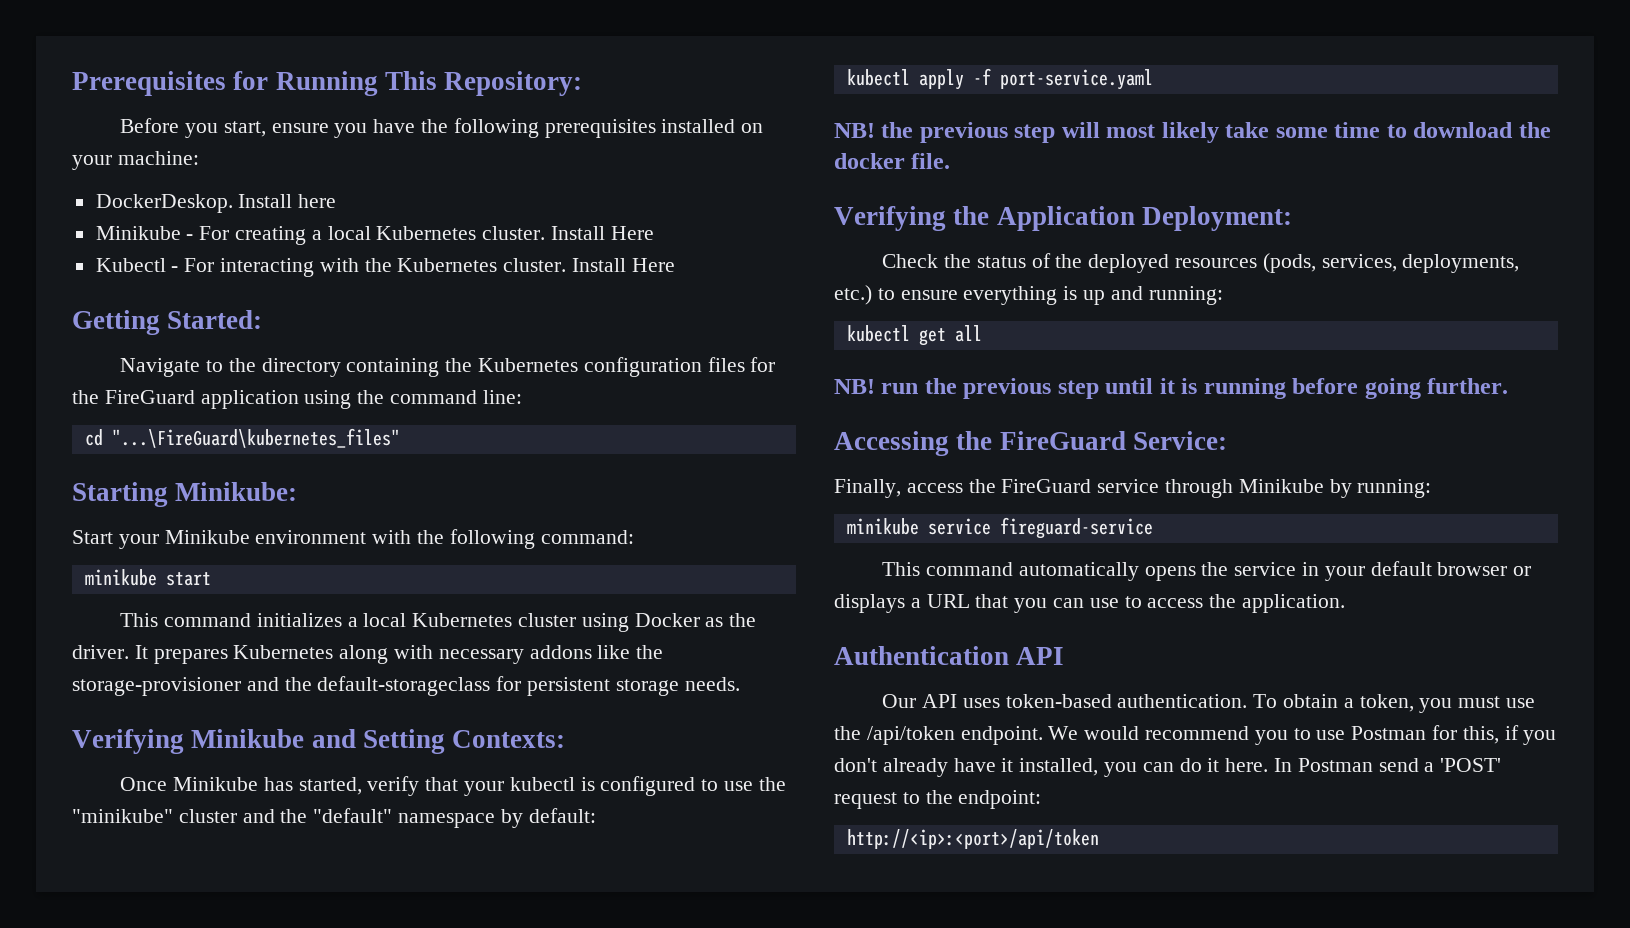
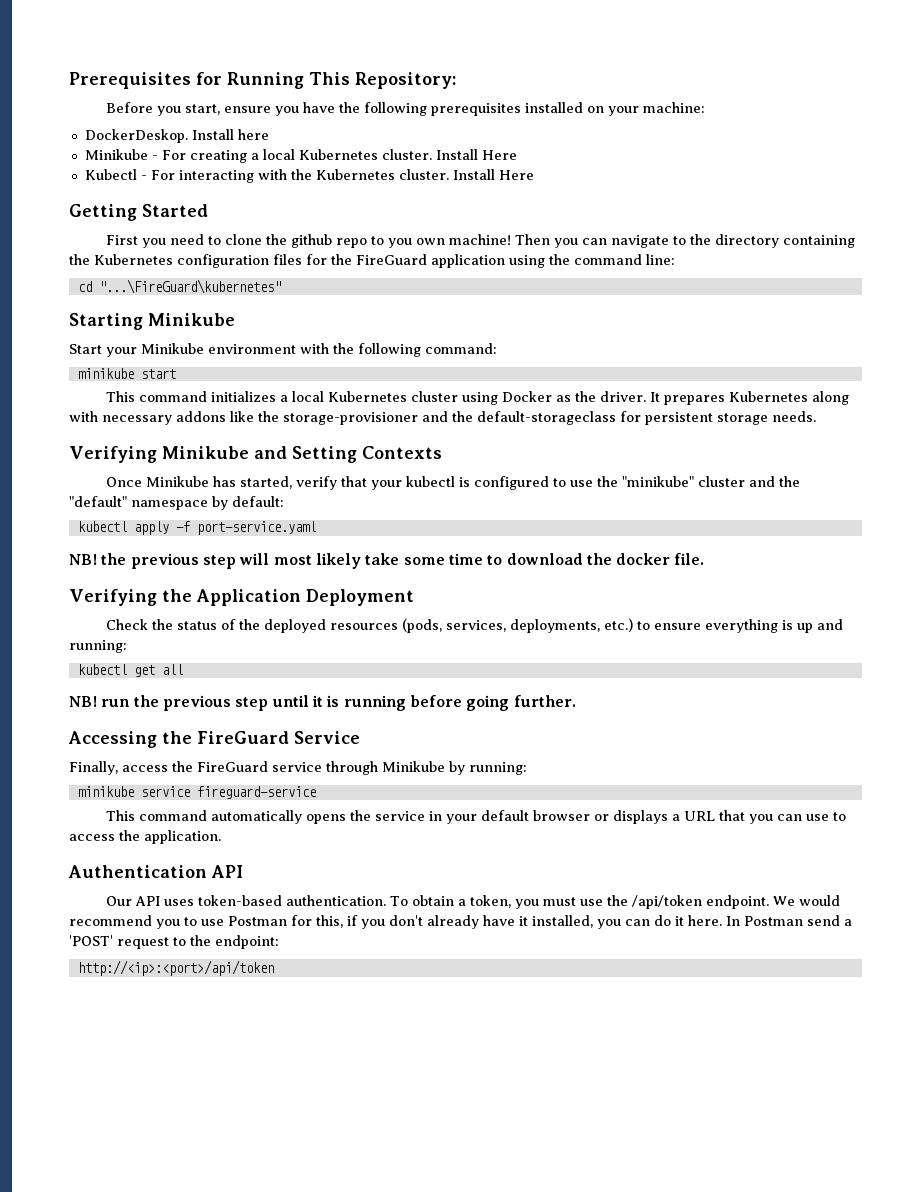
- Getting Started:
- Navigate to the directory containing the Kubernetes configuration files for the FireGuard application using the command line:
+ Getting Started
+ First you need to clone the github repo to you own machine! Then you can navigate to the directory containing the Kubernetes configuration files for the FireGuard application using the command line:
- cd "...\FireGuard\kubernetes_files"
+ cd "...\FireGuard\kubernetes"
- Starting Minikube:
+ Starting Minikube
- Verifying Minikube and Setting Contexts:
+ Verifying Minikube and Setting Contexts
- Verifying the Application Deployment:
+ Verifying the Application Deployment
- Accessing the FireGuard Service:
+ Accessing the FireGuard Service

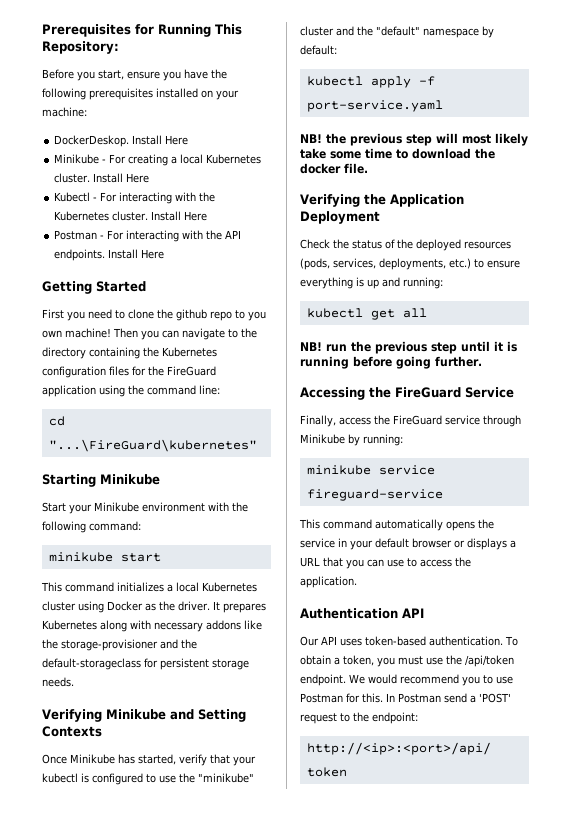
- DockerDeskop. Install here
+ DockerDeskop. Install Here
+ Postman - For interacting with the API endpoints. Install Here
- We would recommend you to use Postman for this, if you don't already have it installed, you can do it here.
+ We would recommend you to use Postman for this.

